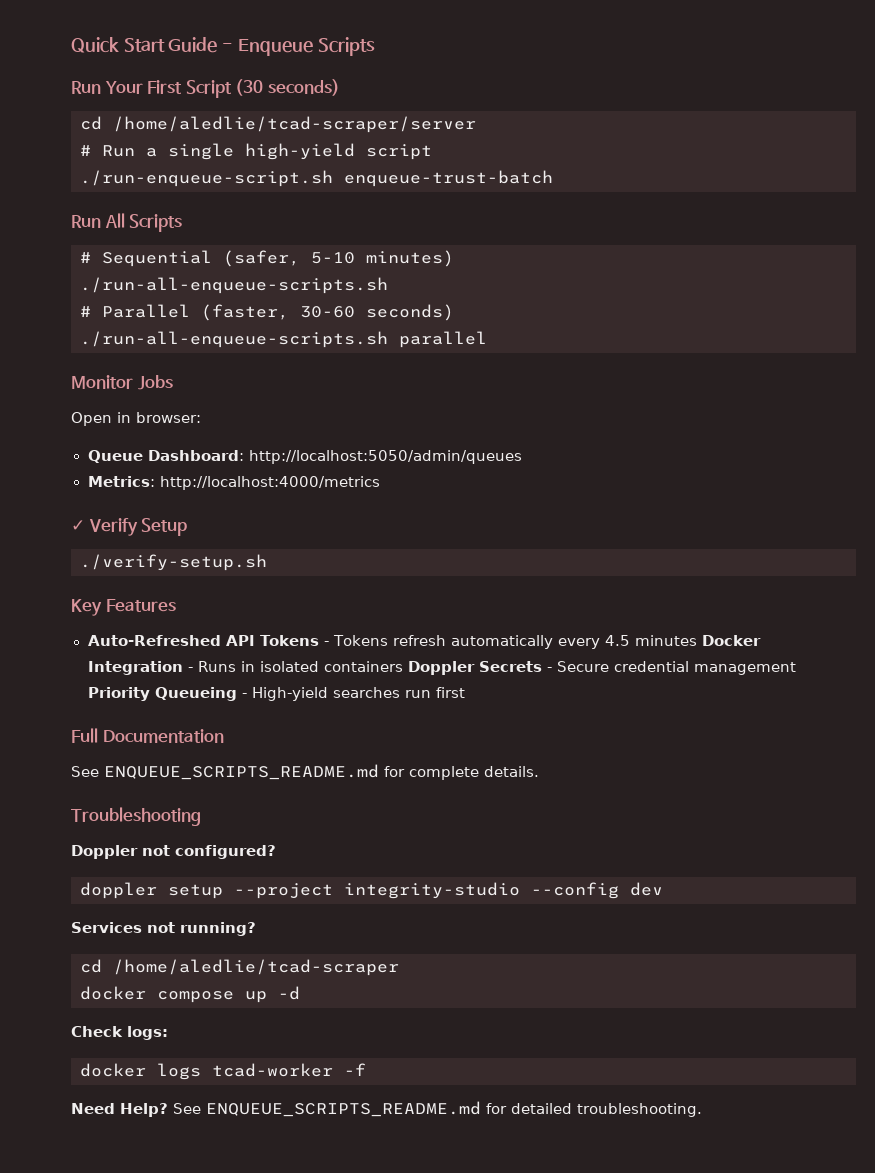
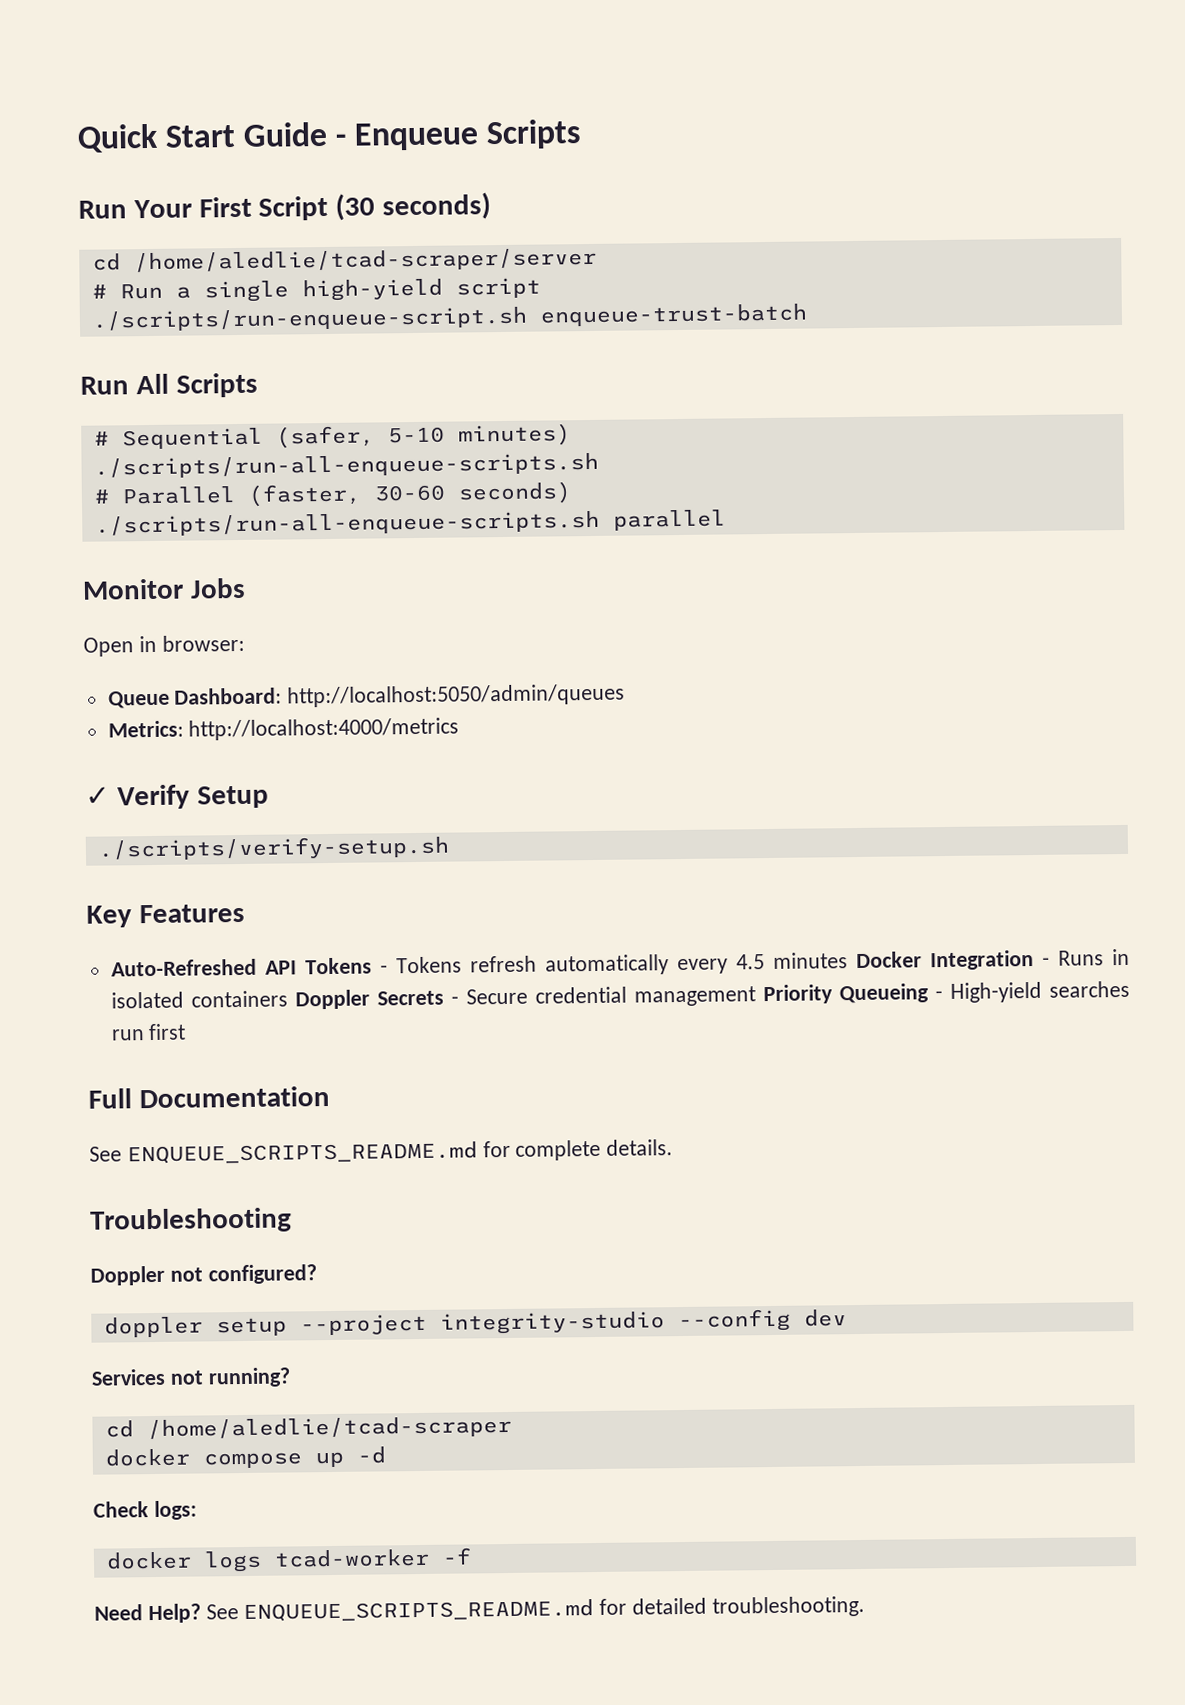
- ./run-enqueue-script.sh enqueue-trust-batch
+ ./scripts/run-enqueue-script.sh enqueue-trust-batch
  # Sequential (safer, 5-10 minutes)
- ./run-all-enqueue-scripts.sh
+ ./scripts/run-all-enqueue-scripts.sh
- ./run-all-enqueue-scripts.sh parallel
+ ./scripts/run-all-enqueue-scripts.sh parallel
- ./verify-setup.sh
+ ./scripts/verify-setup.sh

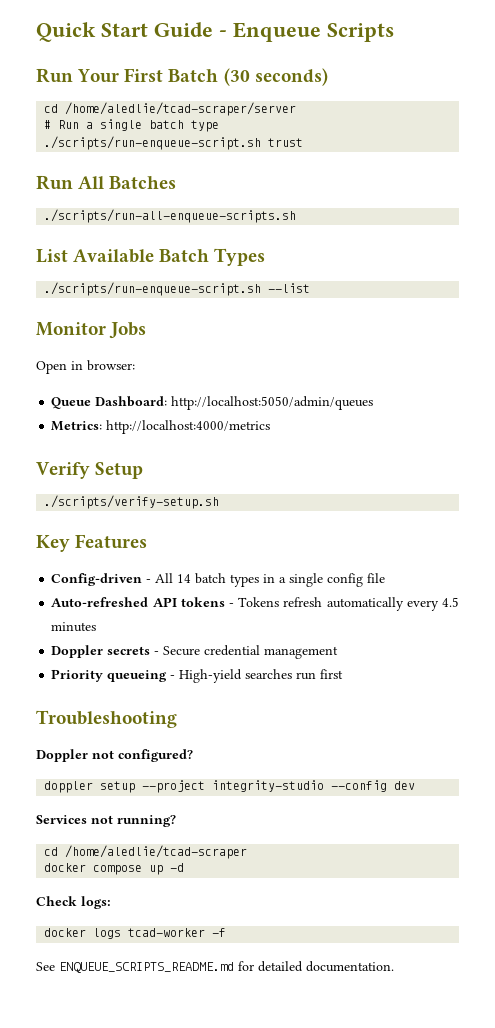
- Run Your First Script (30 seconds)
+ Run Your First Batch (30 seconds)
- # Run a single high-yield script
- ./scripts/run-enqueue-script.sh enqueue-trust-batch
+ # Run a single batch type
+ ./scripts/run-enqueue-script.sh trust
- Run All Scripts
- # Sequential (safer, 5-10 minutes)
+ Run All Batches
  ./scripts/run-all-enqueue-scripts.sh
- # Parallel (faster, 30-60 seconds)
- ./scripts/run-all-enqueue-scripts.sh parallel
+ List Available Batch Types
+ ./scripts/run-enqueue-script.sh --list
- ✓ Verify Setup
+ Verify Setup
- Auto-Refreshed API Tokens - Tokens refresh automatically every 4.5 minutes Docker Integration - Runs in isolated containers Doppler Secrets - Secure credential management Priority Queueing - High-yield searches run first
+ Config-driven - All 14 batch types in a single config file
+ Auto-refreshed API tokens - Tokens refresh automatically every 4.5 minutes
+ Doppler secrets - Secure credential management
+ Priority queueing - High-yield searches run first
- Full Documentation
- See ENQUEUE_SCRIPTS_README.md for complete details.
- Need Help? See ENQUEUE_SCRIPTS_README.md for detailed troubleshooting.
+ See ENQUEUE_SCRIPTS_README.md for detailed documentation.

